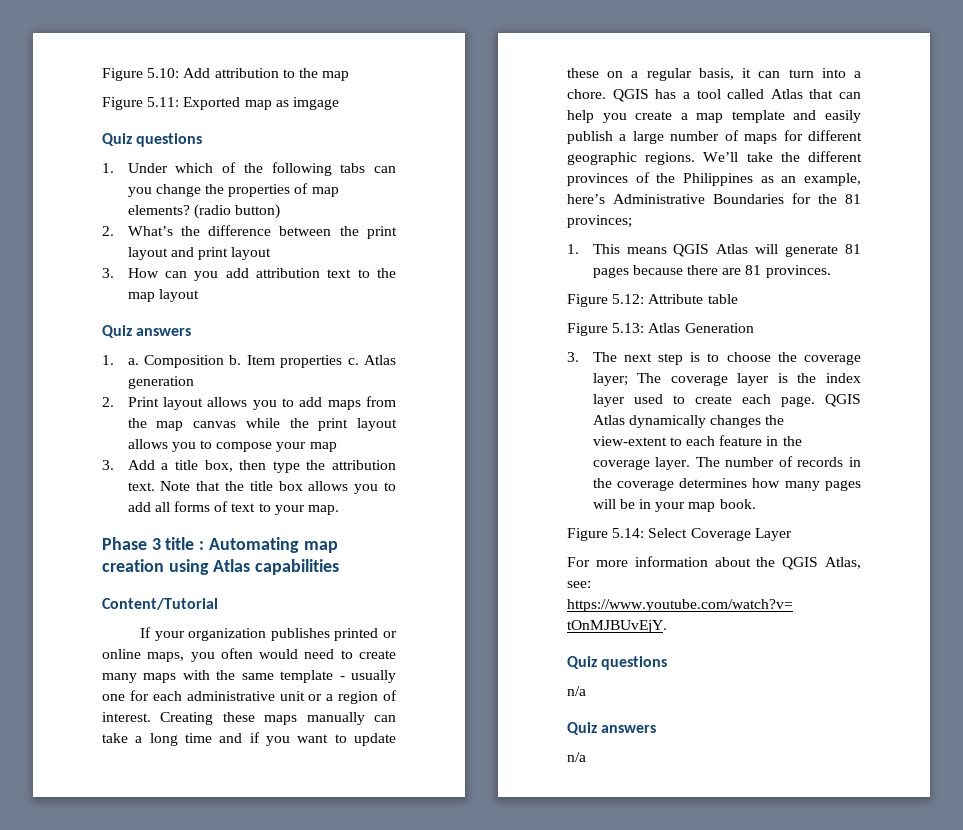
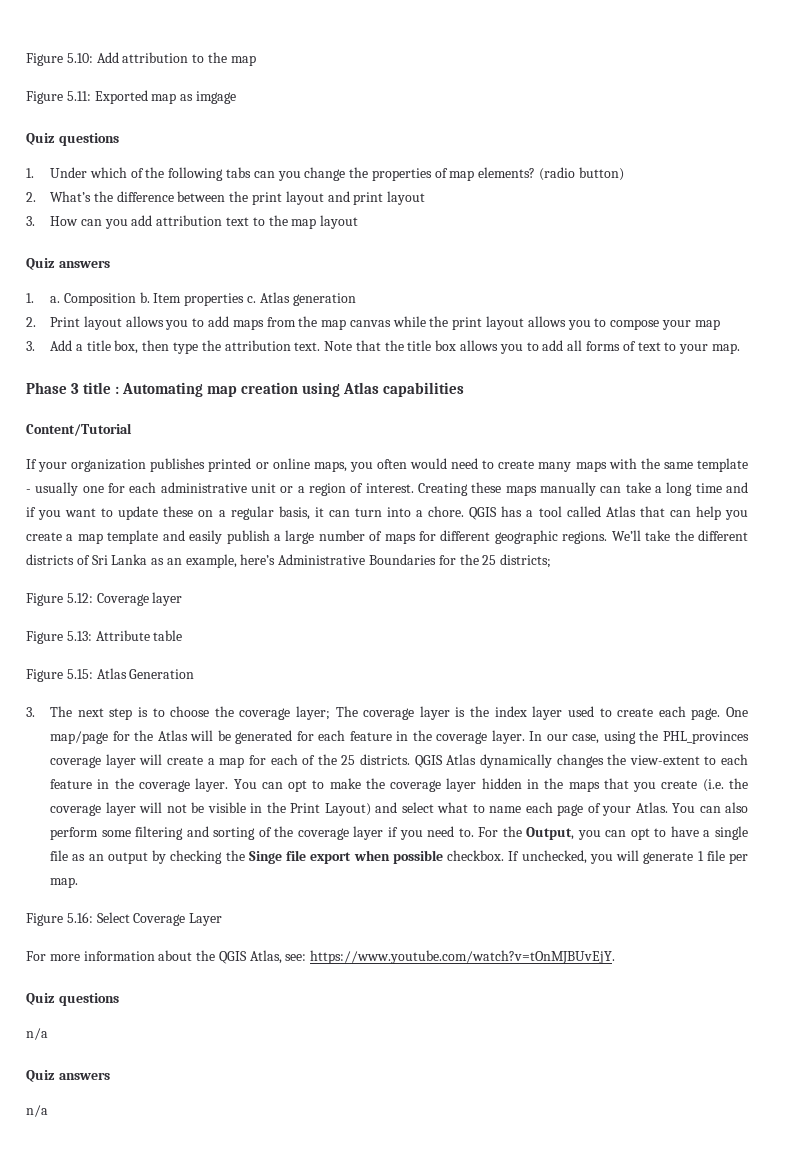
- We’ll take the different provinces of the Philippines as an example, here’s Administrative Boundaries for the 81 provinces;
- 1. This means QGIS Atlas will generate 81 pages because there are 81 provinces.
- Figure 5.12: Attribute table
+ We’ll take the different districts of Sri Lanka as an example, here’s Administrative Boundaries for the 25 districts;
+ Figure 5.12: Coverage layer
+ Figure 5.13: Attribute table
- Figure 5.13: Atlas Generation
+ Figure 5.15: Atlas Generation
+ One map/page for the Atlas will be generated for each feature in the coverage layer. In our case, using the PHL_provinces coverage layer will create a map for each of the 25 districts.
- The number of records in the coverage determines how many pages will be in your map book.
- Figure 5.14: Select Coverage Layer
+ You can opt to make the coverage layer hidden in the maps that you create (i.e. the coverage layer will not be visible in the Print Layout) and select what to name each page of your Atlas. You can also perform some filtering and sorting of the coverage layer if you need to. For the Output, you can opt to have a single file as an output by checking the Singe file export when possible checkbox. If unchecked, you will generate 1 file per map.
+ Figure 5.16: Select Coverage Layer

